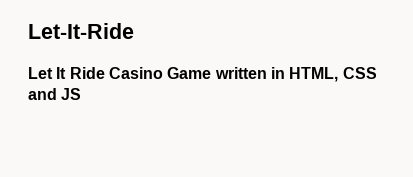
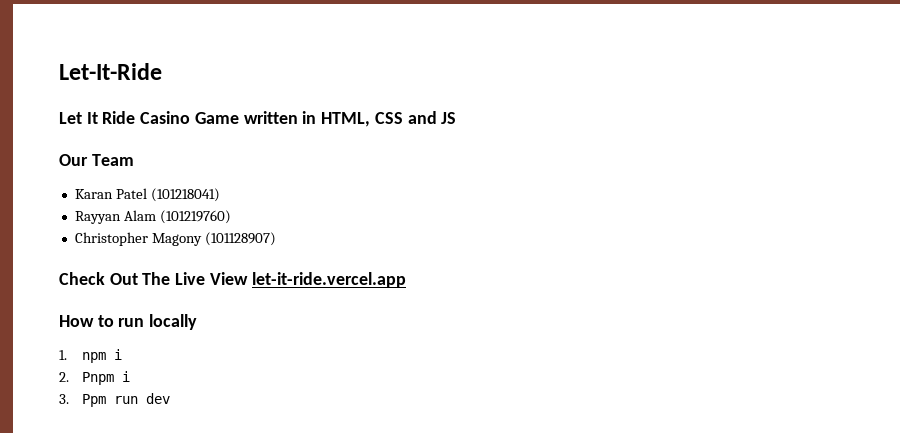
+ Our Team
+ Karan Patel (101218041)
+ Rayyan Alam (101219760)
+ Christopher Magony (101128907)
+ Check Out The Live View let-it-ride.vercel.app
+ How to run locally
+ 1. npm i
+ 2. Pnpm i
+ 3. Ppm run dev

